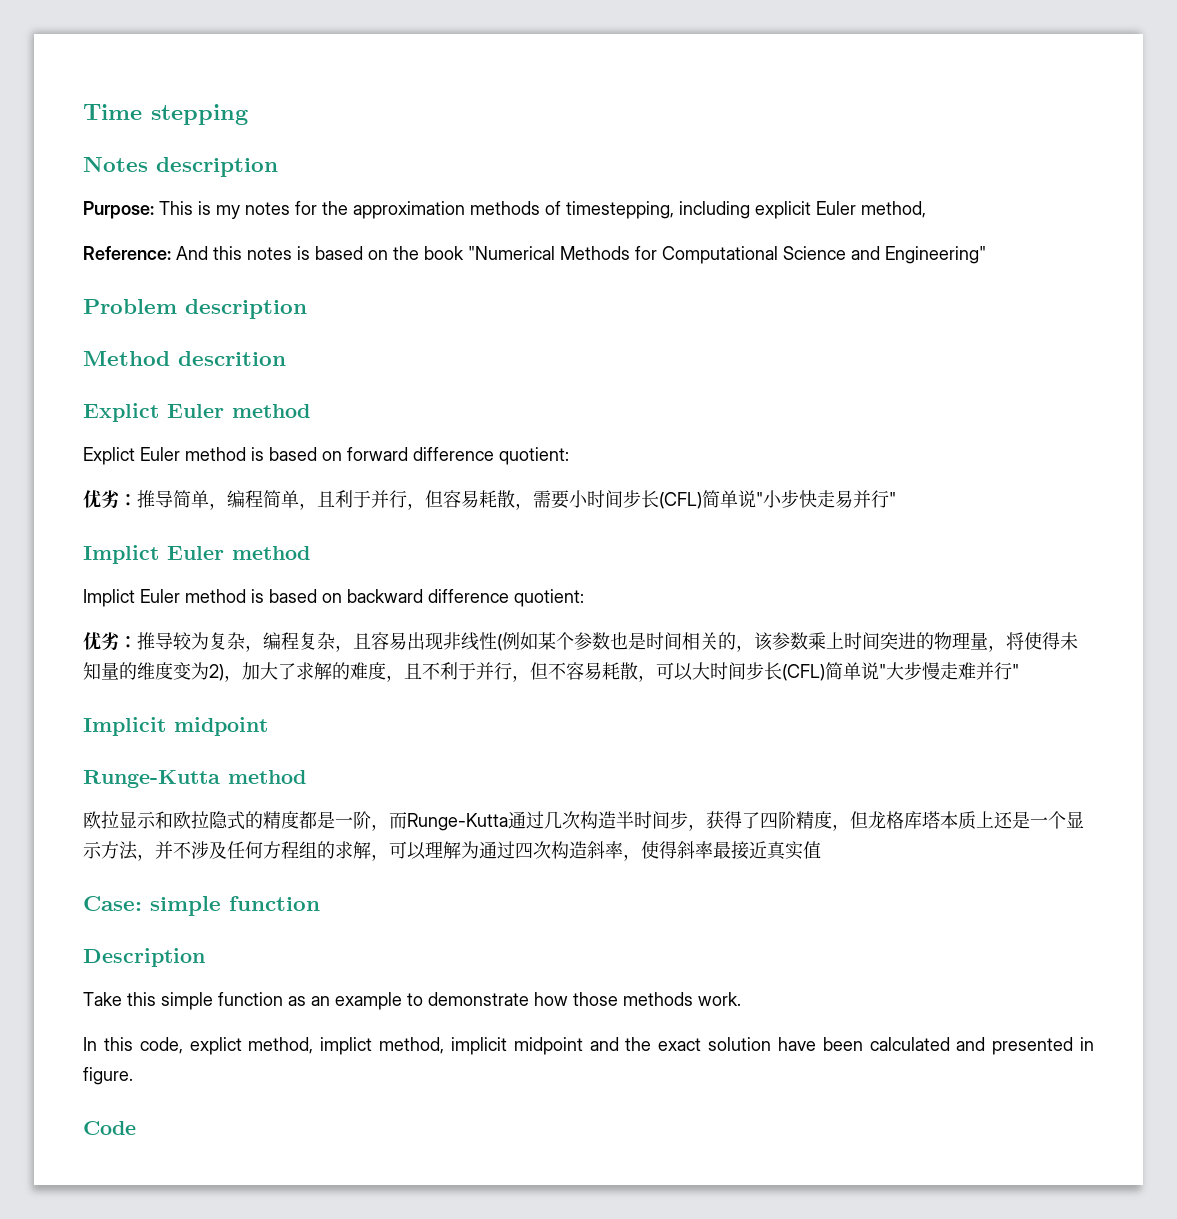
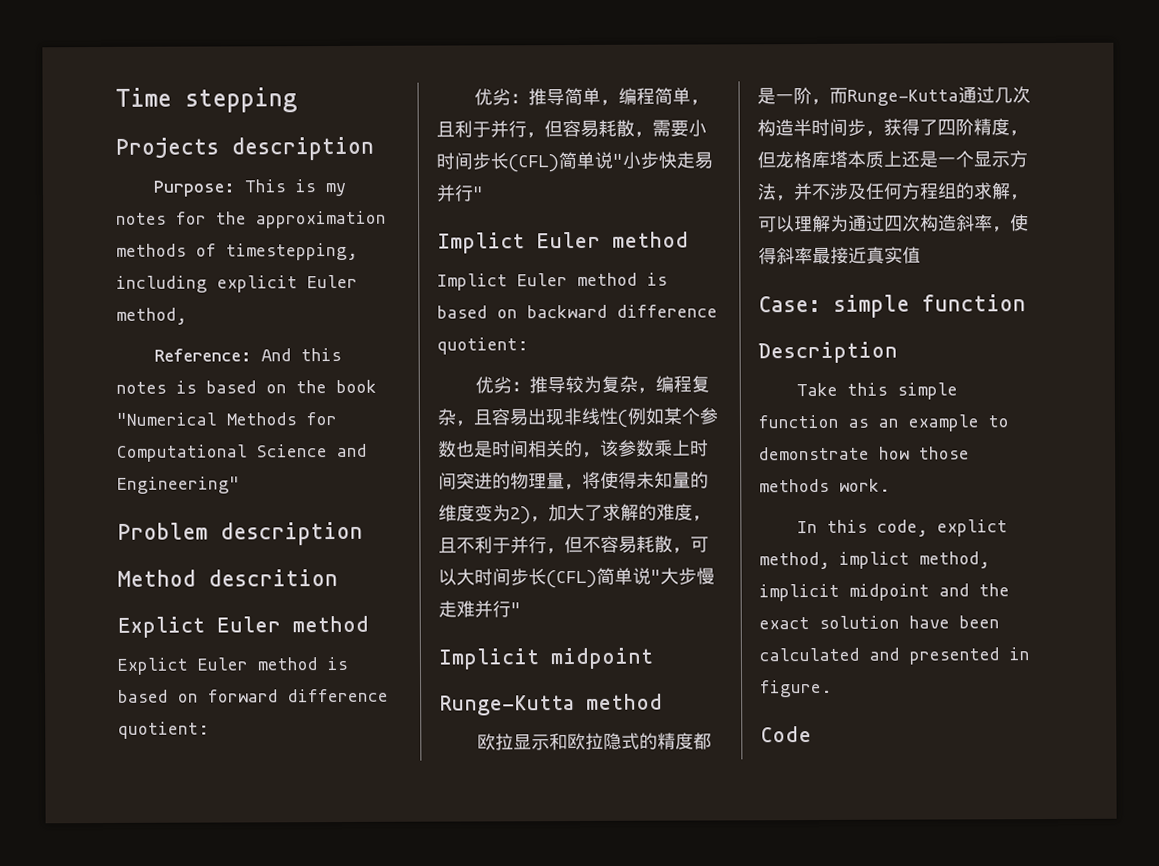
- Notes description
+ Projects description

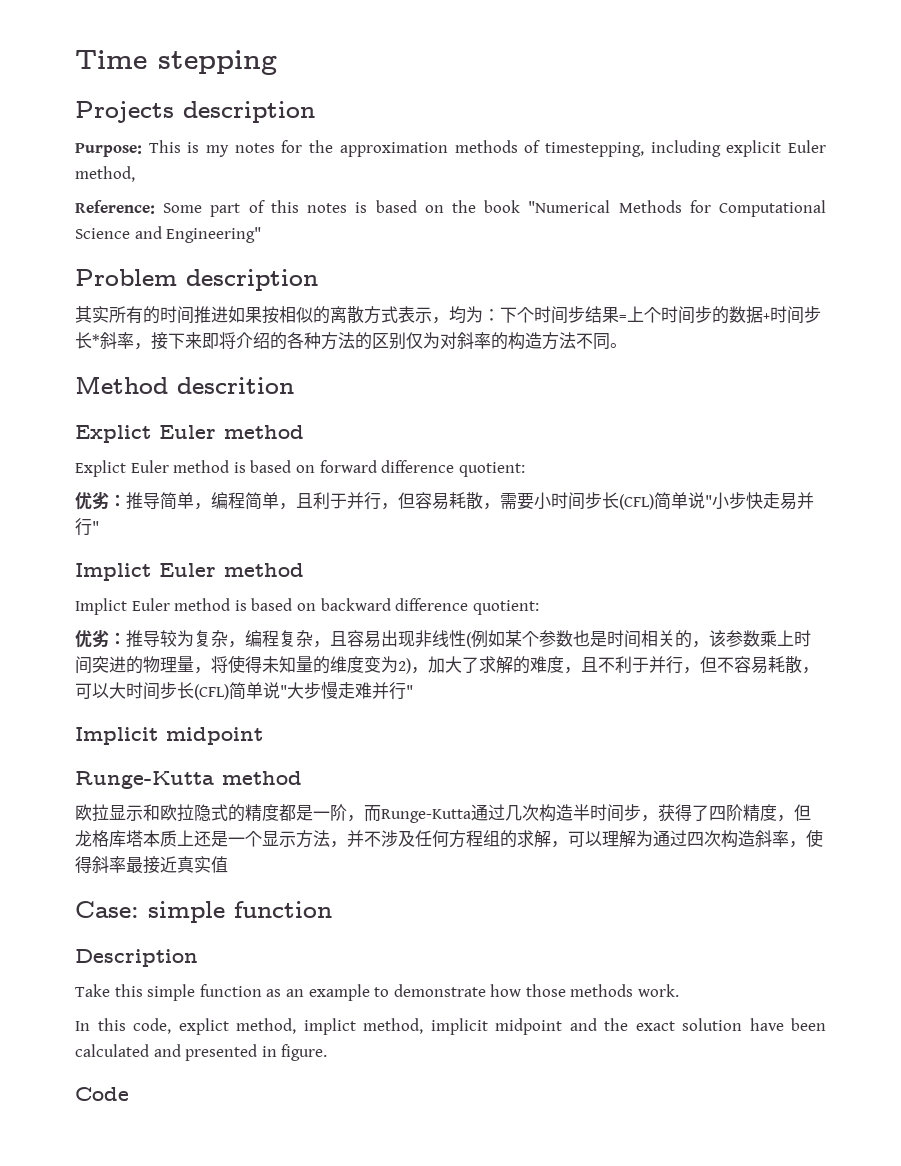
- Reference: And this notes is based on the book "Numerical Methods for Computational Science and Engineering"
+ Reference: Some part of this notes is based on the book "Numerical Methods for Computational Science and Engineering"
+ 其实所有的时间推进如果按相似的离散方式表示，均为：下个时间步结果=上个时间步的数据+时间步长*斜率，接下来即将介绍的各种方法的区别仅为对斜率的构造方法不同。

